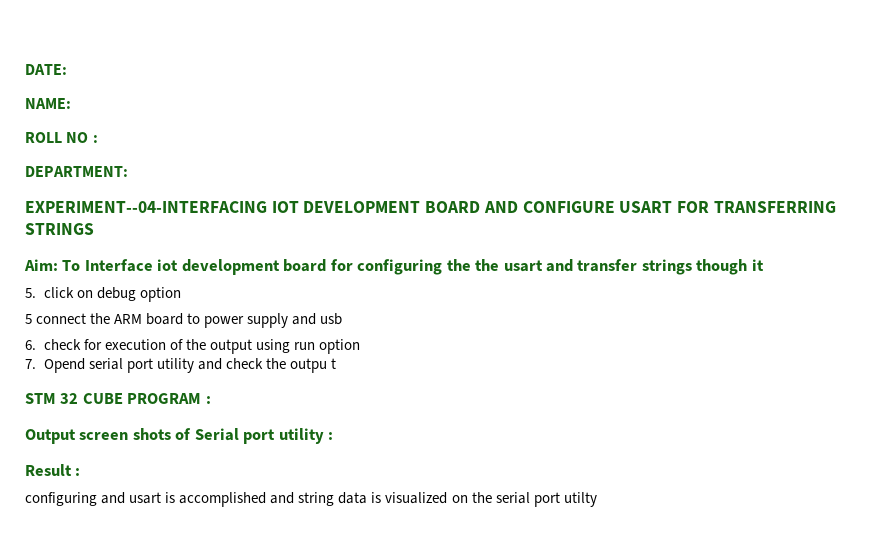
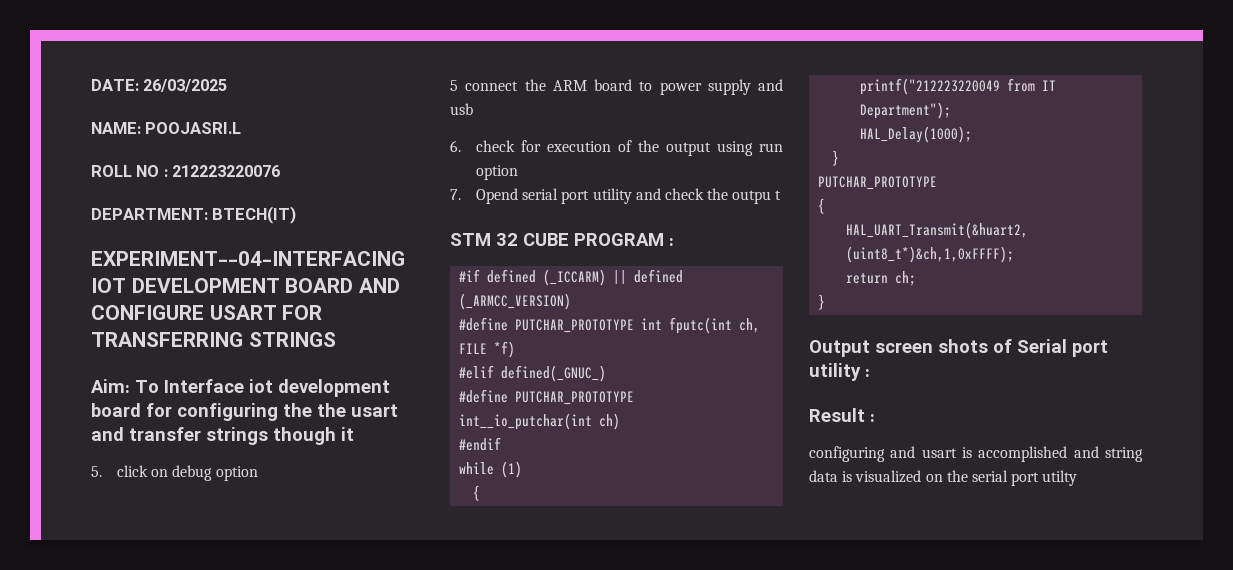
- DATE:
+ DATE: 26/03/2025
- NAME:
+ NAME: POOJASRI.L
- ROLL NO :
+ ROLL NO : 212223220076
- DEPARTMENT:
+ DEPARTMENT: BTECH(IT)
+ #if defined (_ICCARM) || defined (_ARMCC_VERSION)
+ #define PUTCHAR_PROTOTYPE int fputc(int ch, FILE *f)
+ #elif defined(_GNUC_)
+ #define PUTCHAR_PROTOTYPE int__io_putchar(int ch)
+ #endif
+ while (1)
+ {
+ printf("212223220049 from IT Department");
+ HAL_Delay(1000);
+ }
+ PUTCHAR_PROTOTYPE
+ {
+ HAL_UART_Transmit(&huart2, (uint8_t*)&ch,1,0xFFFF);
+ return ch;
+ }

